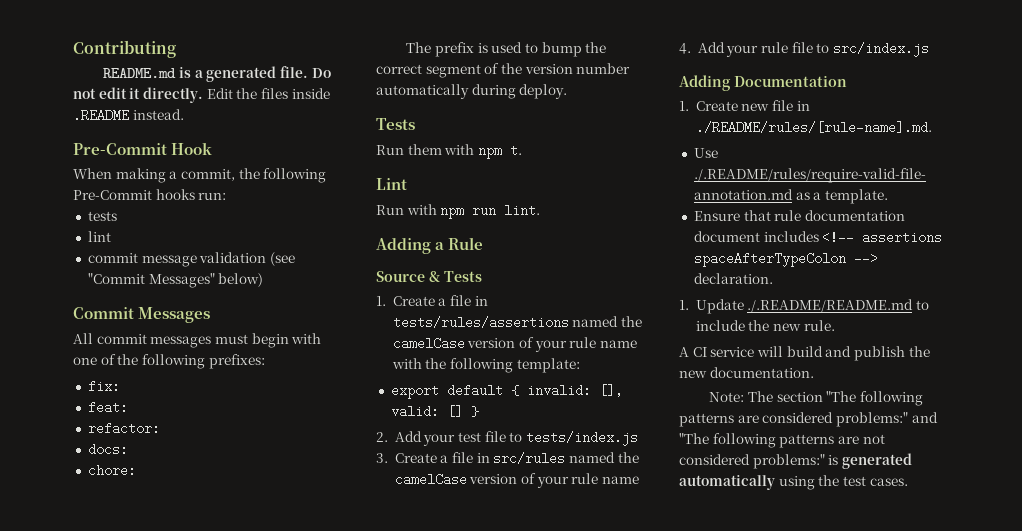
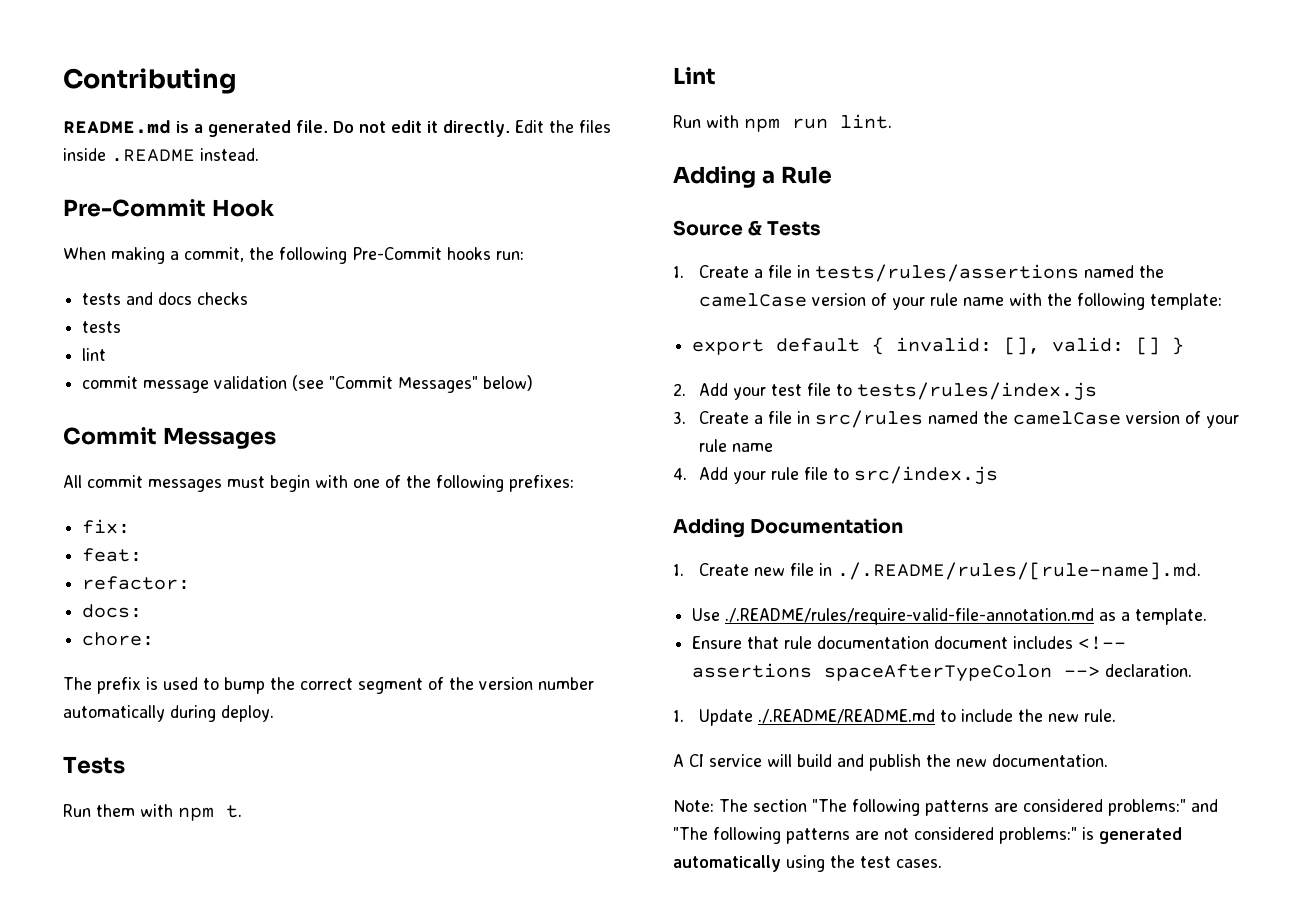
+ tests and docs checks
- 2. Add your test file to tests/index.js
+ 2. Add your test file to tests/rules/index.js
- 1. Create new file in ./README/rules/[rule-name].md.
+ 1. Create new file in ./.README/rules/[rule-name].md.

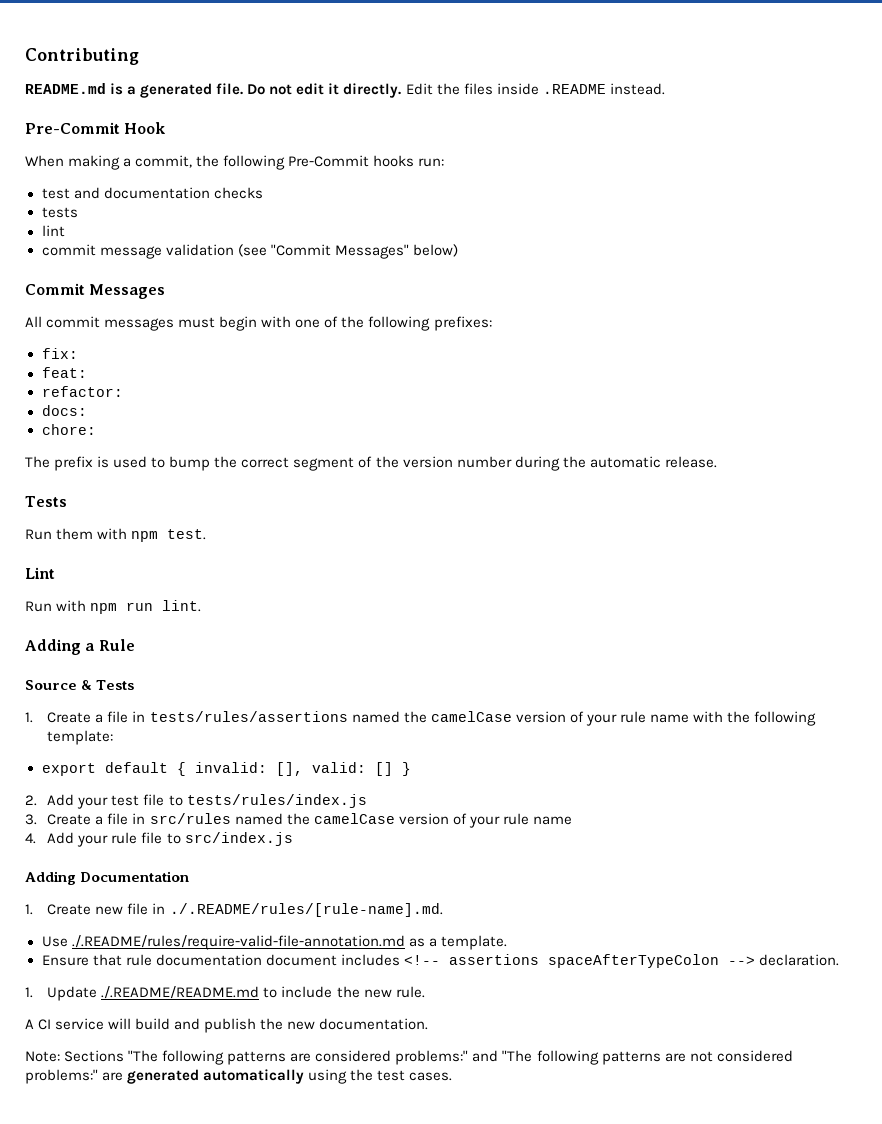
- tests and docs checks
+ test and documentation checks
- The prefix is used to bump the correct segment of the version number automatically during deploy.
+ The prefix is used to bump the correct segment of the version number during the automatic release.
- Run them with npm t.
+ Run them with npm test.
- Note: The section "The following patterns are considered problems:" and "The following patterns are not considered problems:" is generated automatically using the test cases.
+ Note: Sections "The following patterns are considered problems:" and "The following patterns are not considered problems:" are generated automatically using the test cases.

